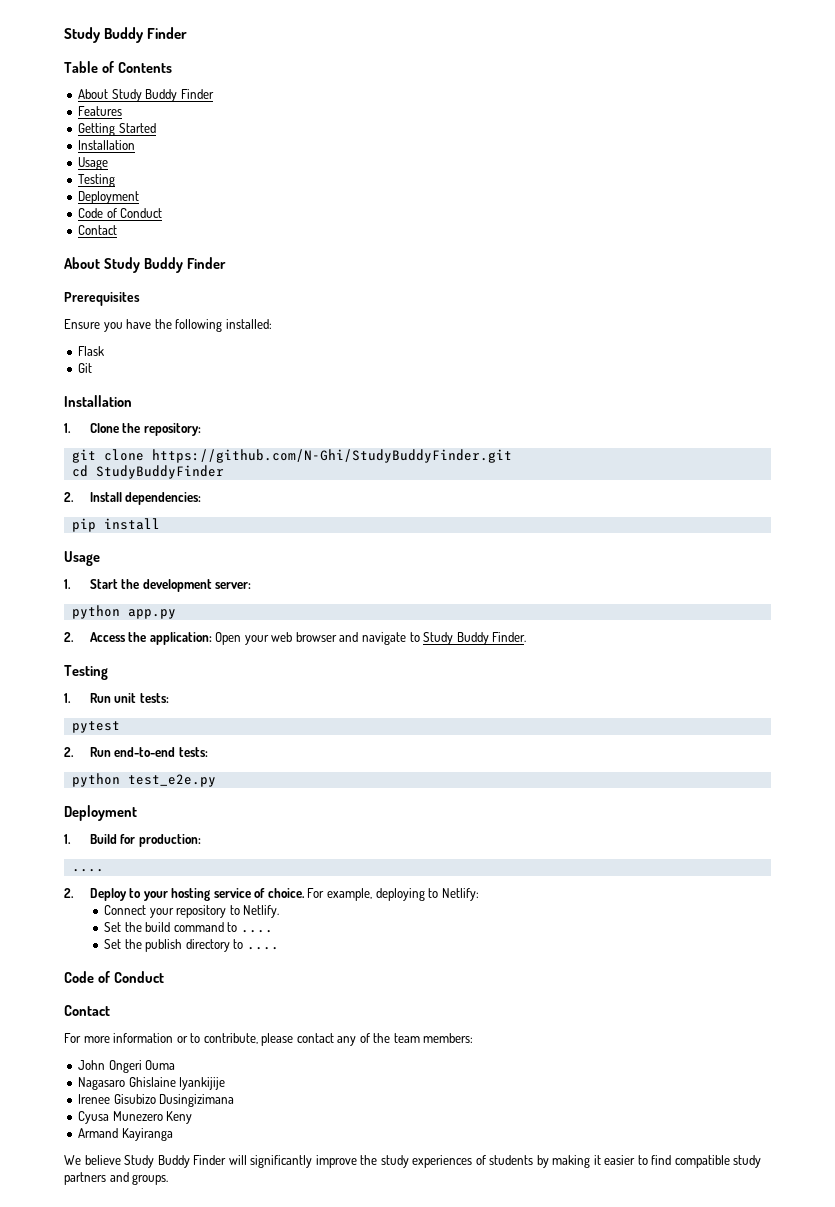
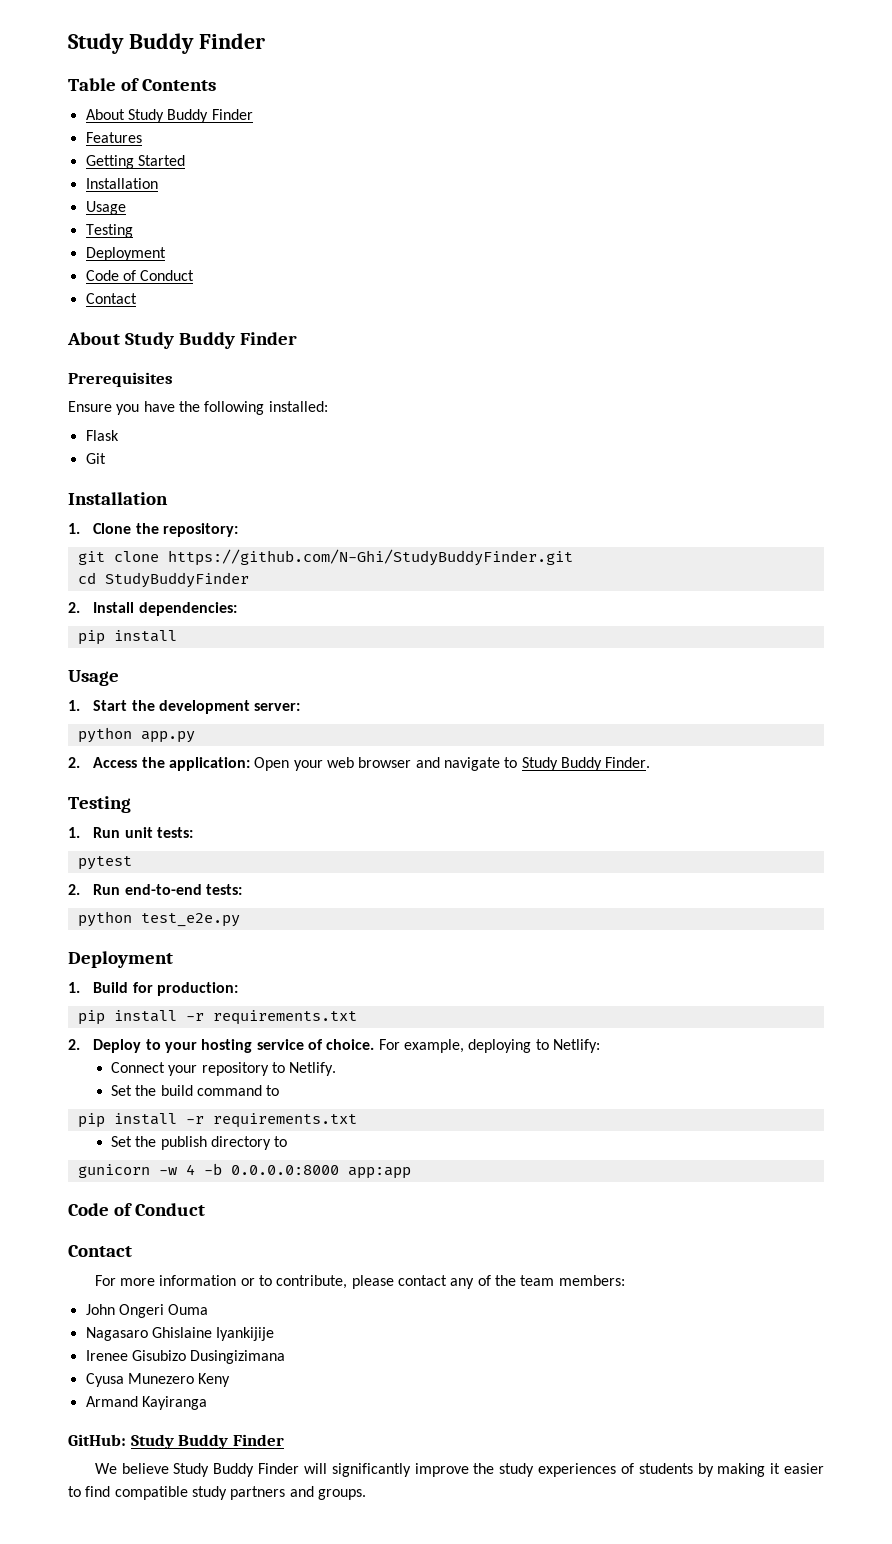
  1. Build for production:
- ....
+ pip install -r requirements.txt
- Set the build command to ....
+ Set the build command to
+ pip install -r requirements.txt
- Set the publish directory to ....
+ Set the publish directory to
+ gunicorn -w 4 -b 0.0.0.0:8000 app:app
+ GitHub: Study Buddy Finder

